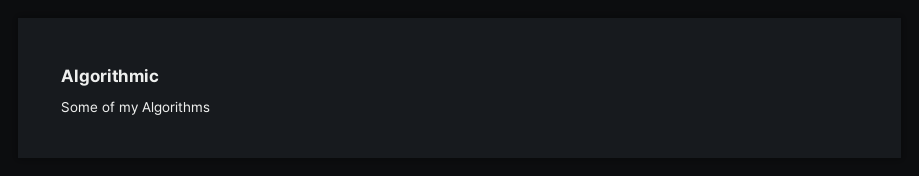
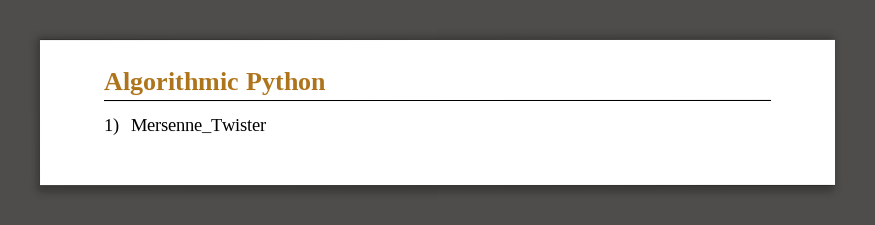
- Algorithmic
- Some of my Algorithms
+ Algorithmic Python
+ 1) Mersenne_Twister

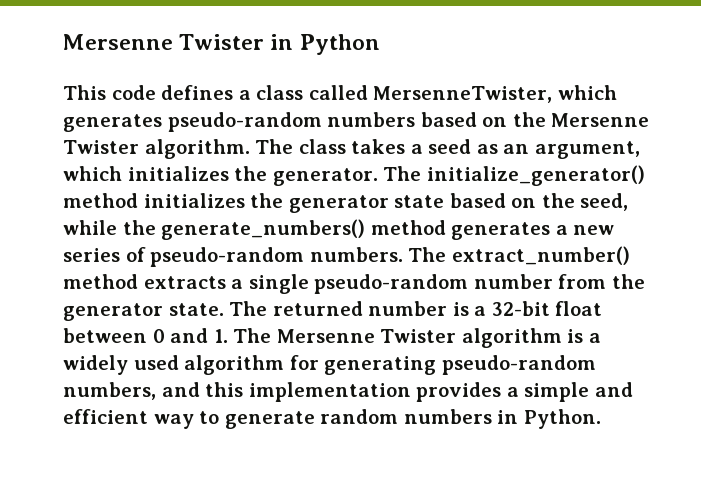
- Algorithmic Python
- 1) Mersenne_Twister
+ Mersenne Twister in Python
+ This code defines a class called MersenneTwister, which generates pseudo-random numbers based on the Mersenne Twister algorithm. The class takes a seed as an argument, which initializes the generator. The initialize_generator() method initializes the generator state based on the seed, while the generate_numbers() method generates a new series of pseudo-random numbers. The extract_number() method extracts a single pseudo-random number from the generator state. The returned number is a 32-bit float between 0 and 1. The Mersenne Twister algorithm is a widely used algorithm for generating pseudo-random numbers, and this implementation provides a simple and efficient way to generate random numbers in Python.

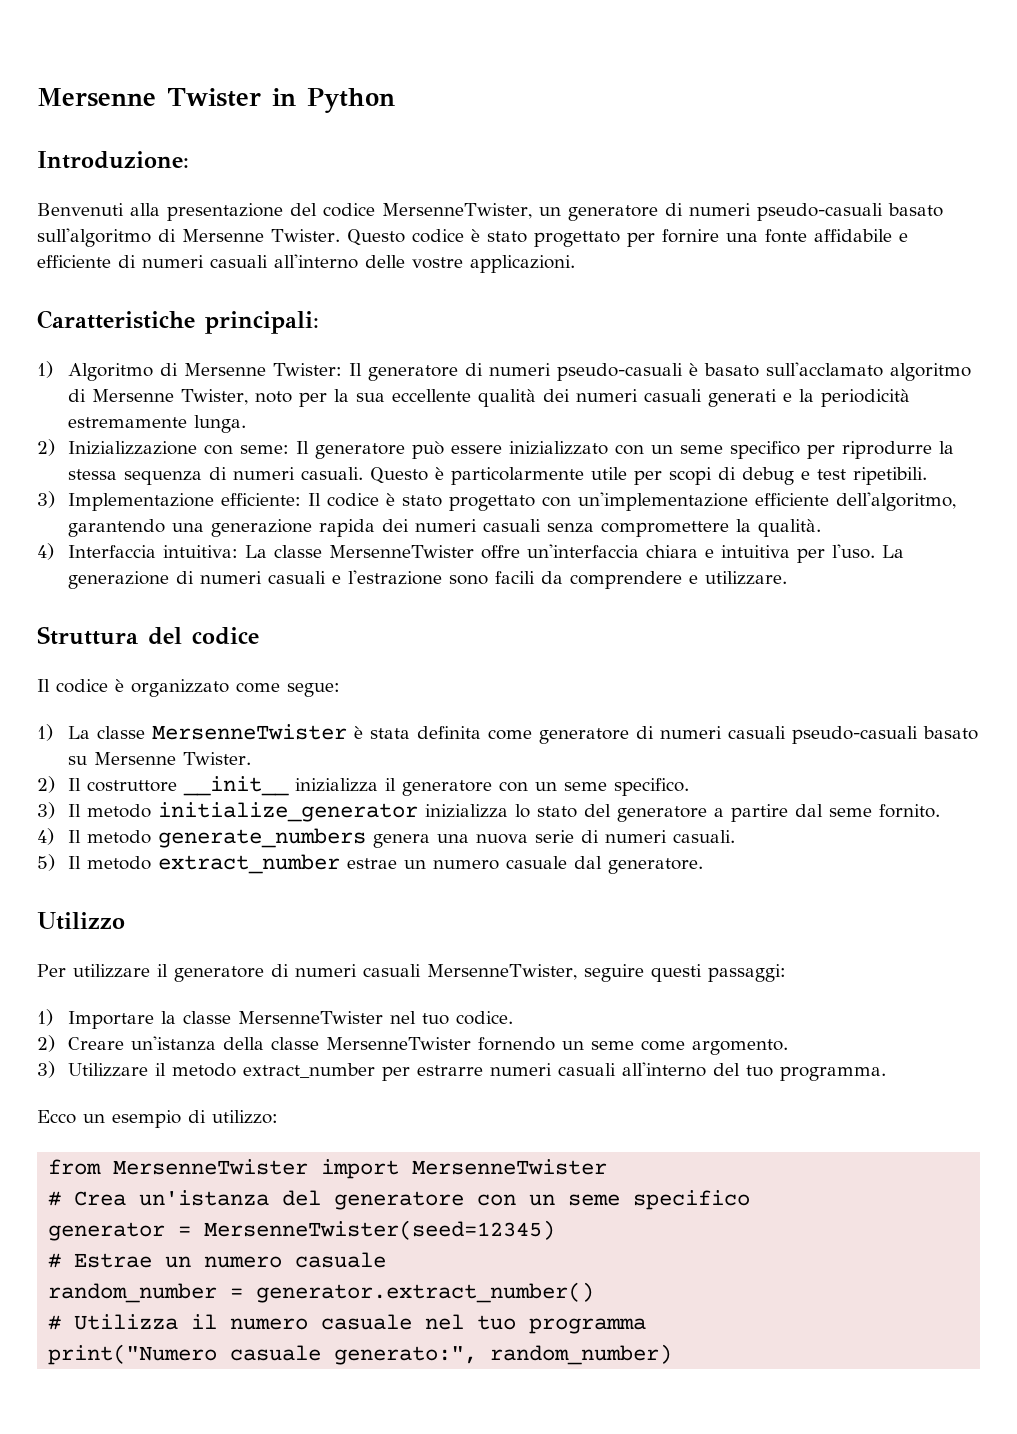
- This code defines a class called MersenneTwister, which generates pseudo-random numbers based on the Mersenne Twister algorithm. The class takes a seed as an argument, which initializes the generator. The initialize_generator() method initializes the generator state based on the seed, while the generate_numbers() method generates a new series of pseudo-random numbers. The extract_number() method extracts a single pseudo-random number from the generator state. The returned number is a 32-bit float between 0 and 1. The Mersenne Twister algorithm is a widely used algorithm for generating pseudo-random numbers, and this implementation provides a simple and efficient way to generate random numbers in Python.
+ Introduzione:
+ Benvenuti alla presentazione del codice MersenneTwister, un generatore di numeri pseudo-casuali basato sull'algoritmo di Mersenne Twister. Questo codice è stato progettato per fornire una fonte affidabile e efficiente di numeri casuali all'interno delle vostre applicazioni.
+ Caratteristiche principali:
+ 1) Algoritmo di Mersenne Twister: Il generatore di numeri pseudo-casuali è basato sull'acclamato algoritmo di Mersenne Twister, noto per la sua eccellente qualità dei numeri casuali generati e la periodicità estremamente lunga.
+ 2) Inizializzazione con seme: Il generatore può essere inizializzato con un seme specifico per riprodurre la stessa sequenza di numeri casuali. Questo è particolarmente utile per scopi di debug e test ripetibili.
+ 3) Implementazione efficiente: Il codice è stato progettato con un'implementazione efficiente dell'algoritmo, garantendo una generazione rapida dei numeri casuali senza compromettere la qualità.
+ 4) Interfaccia intuitiva: La classe MersenneTwister offre un'interfaccia chiara e intuitiva per l'uso. La generazione di numeri casuali e l'estrazione sono facili da comprendere e utilizzare.
+ Struttura del codice
+ Il codice è organizzato come segue:
+ 1) La classe MersenneTwister è stata definita come generatore di numeri casuali pseudo-casuali basato su Mersenne Twister.
+ 2) Il costruttore __init__ inizializza il generatore con un seme specifico.
+ 3) Il metodo initialize_generator inizializza lo stato del generatore a partire dal seme fornito.
+ 4) Il metodo generate_numbers genera una nuova serie di numeri casuali.
+ 5) Il metodo extract_number estrae un numero casuale dal generatore.
+ Utilizzo
+ Per utilizzare il generatore di numeri casuali MersenneTwister, seguire questi passaggi:
+ 1) Importare la classe MersenneTwister nel tuo codice.
+ 2) Creare un'istanza della classe MersenneTwister fornendo un seme come argomento.
+ 3) Utilizzare il metodo extract_number per estrarre numeri casuali all'interno del tuo programma.
+ Ecco un esempio di utilizzo:
+ from MersenneTwister import MersenneTwister
+ # Crea un'istanza del generatore con un seme specifico
+ generator = MersenneTwister(seed=12345)
+ # Estrae un numero casuale
+ random_number = generator.extract_number()
+ # Utilizza il numero casuale nel tuo programma
+ print("Numero casuale generato:", random_number)

